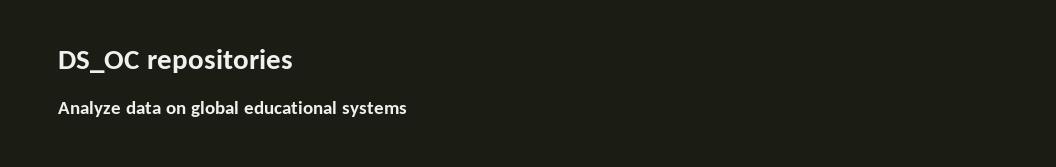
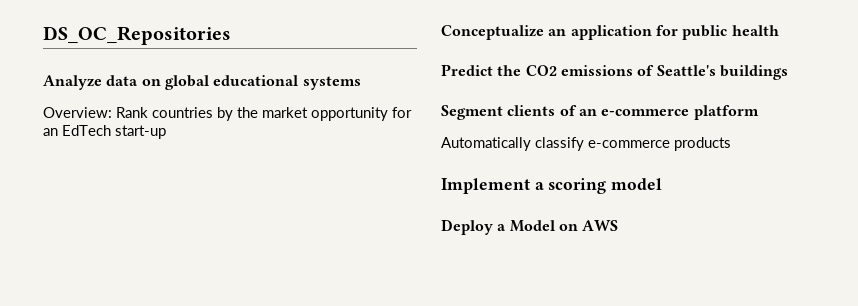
- DS_OC repositories
+ DS_OC_Repositories
+ Overview: Rank countries by the market opportunity for an EdTech start-up
+ Conceptualize an application for public health
+ Predict the CO2 emissions of Seattle's buildings
+ Segment clients of an e-commerce platform
+ Automatically classify e-commerce products
+ Implement a scoring model
+ Deploy a Model on AWS

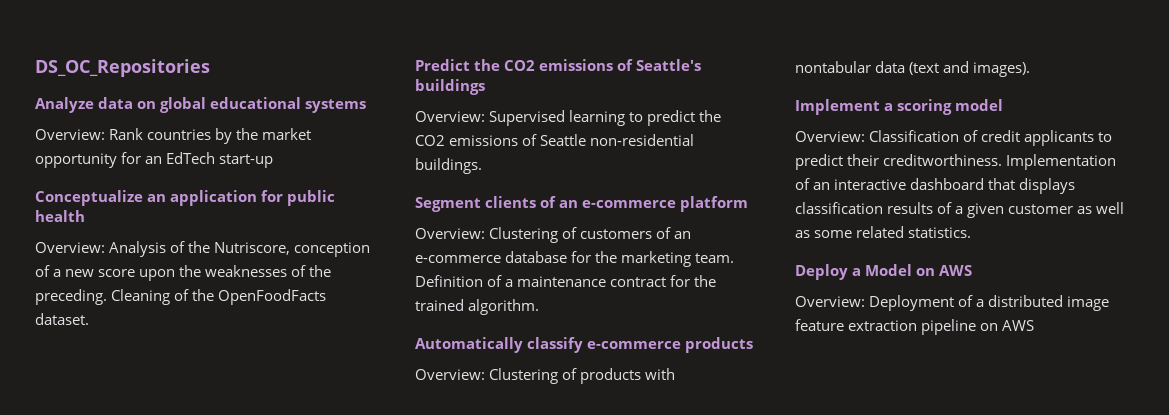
+ Overview: Analysis of the Nutriscore, conception of a new score upon the weaknesses of the preceding. Cleaning of the OpenFoodFacts dataset.
+ Overview: Supervised learning to predict the CO2 emissions of Seattle non-residential buildings.
+ Overview: Clustering of customers of an e-commerce database for the marketing team. Definition of a maintenance contract for the trained algorithm.
  Automatically classify e-commerce products
+ Overview: Clustering of products with nontabular data (text and images).
  Implement a scoring model
+ Overview: Classification of credit applicants to predict their creditworthiness. Implementation of an interactive dashboard that displays classification results of a given customer as well as some related statistics.
+ Overview: Deployment of a distributed image feature extraction pipeline on AWS

